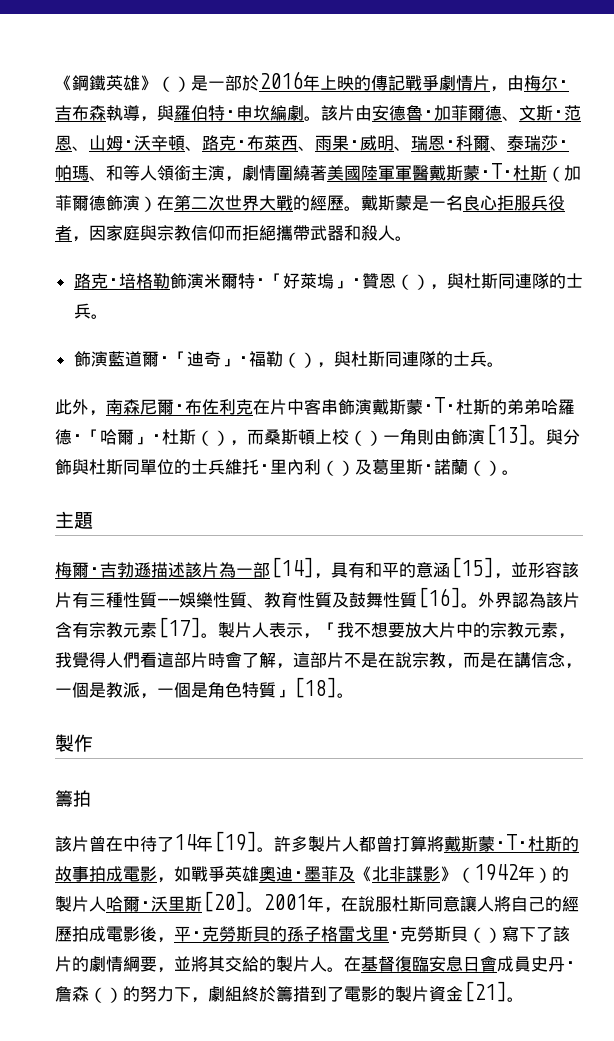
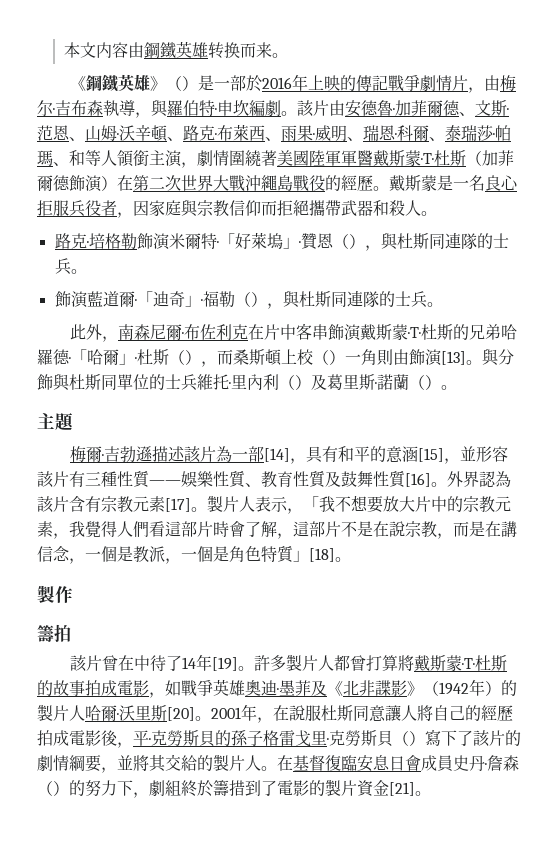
+ 本文内容由鋼鐵英雄转换而来。
- 該片由安德魯·加菲爾德、文斯·范恩、山姆·沃辛頓、路克·布萊西、雨果·威明、瑞恩·科爾、泰瑞莎·帕瑪、和等人領銜主演，劇情圍繞著美國陸軍軍醫戴斯蒙·T·杜斯（加菲爾德飾演）在第二次世界大戰的經歷。
+ 該片由安德魯·加菲爾德、文斯·范恩、山姆·沃辛頓、路克·布萊西、雨果·威明、瑞恩·科爾、泰瑞莎·帕瑪、和等人領銜主演，劇情圍繞著美國陸軍軍醫戴斯蒙·T·杜斯（加菲爾德飾演）在第二次世界大戰沖繩島戰役的經歷。
- 此外，南森尼爾·布佐利克在片中客串飾演戴斯蒙·T·杜斯的弟弟哈羅德·「哈爾」·杜斯（），而桑斯頓上校（）一角則由飾演[13]。
+ 此外，南森尼爾·布佐利克在片中客串飾演戴斯蒙·T·杜斯的兄弟哈羅德·「哈爾」·杜斯（），而桑斯頓上校（）一角則由飾演[13]。

